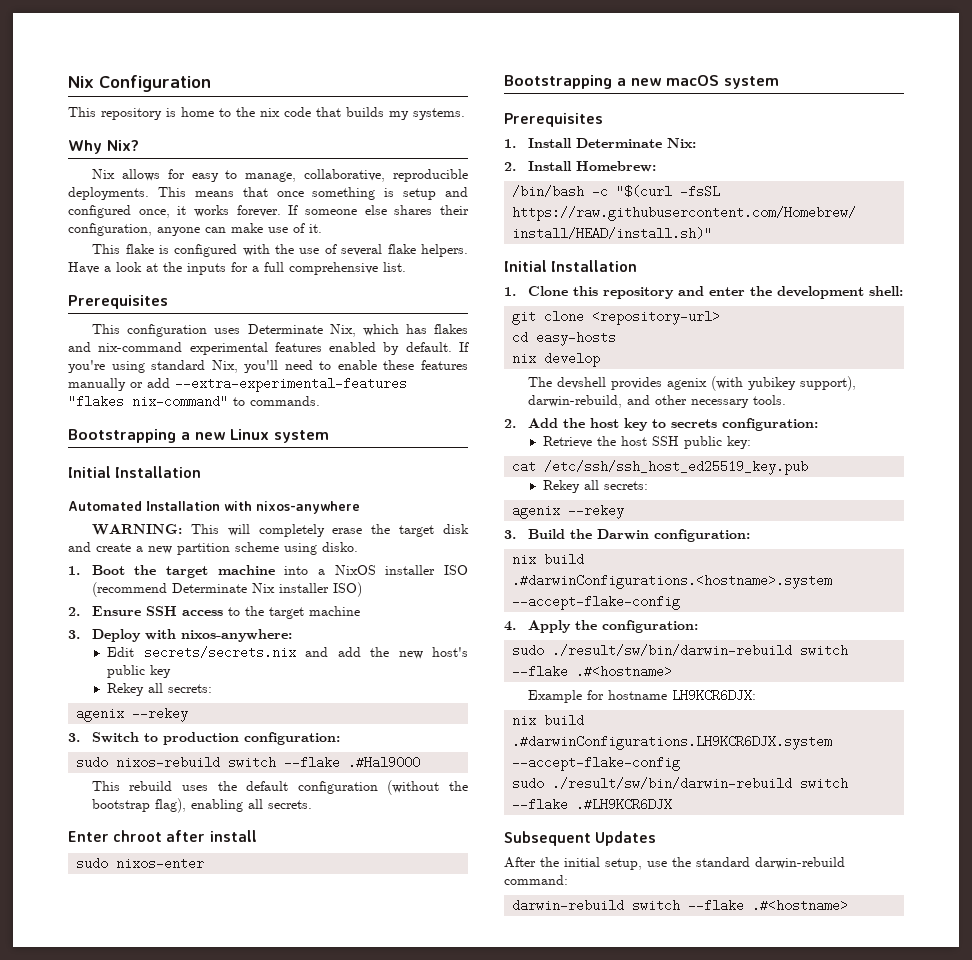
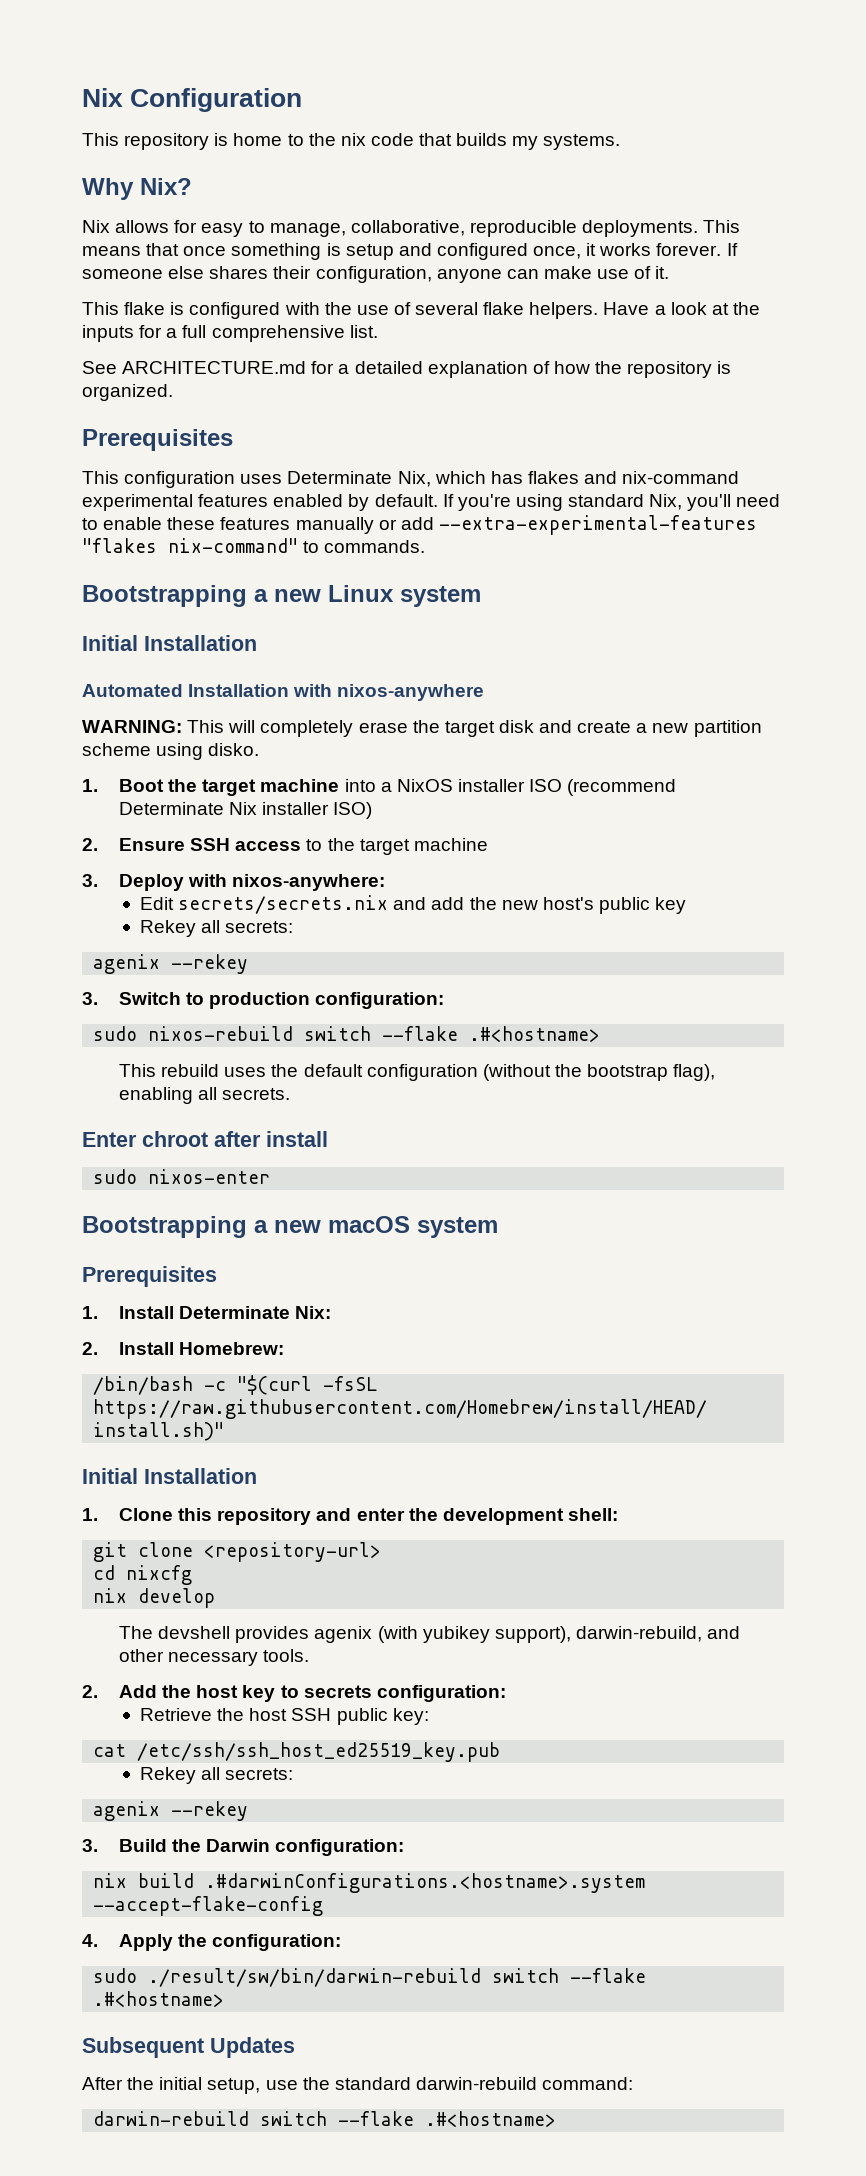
+ See ARCHITECTURE.md for a detailed explanation of how the repository is organized.
- sudo nixos-rebuild switch --flake .#Hal9000
+ sudo nixos-rebuild switch --flake .#<hostname>
- cd easy-hosts
+ cd nixcfg
- Example for hostname LH9KCR6DJX:
- nix build .#darwinConfigurations.LH9KCR6DJX.system --accept-flake-config
- sudo ./result/sw/bin/darwin-rebuild switch --flake .#LH9KCR6DJX

